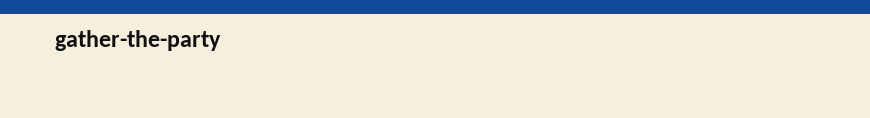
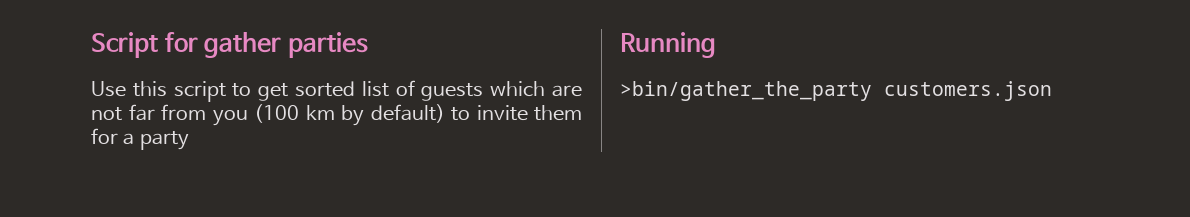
- gather-the-party
+ Script for gather parties
+ Use this script to get sorted list of guests which are not far from you (100 km by default) to invite them for a party
+ Running
+ >bin/gather_the_party customers.json

